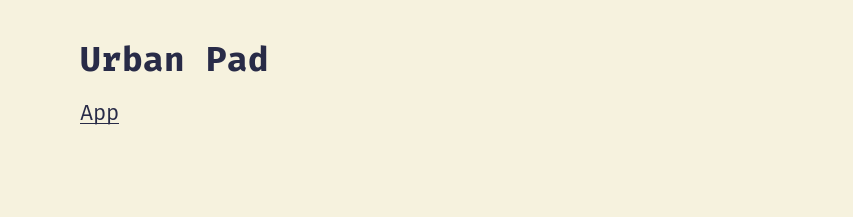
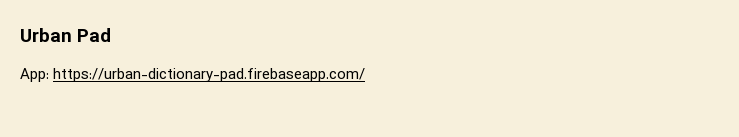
- App
+ App: https://urban-dictionary-pad.firebaseapp.com/

